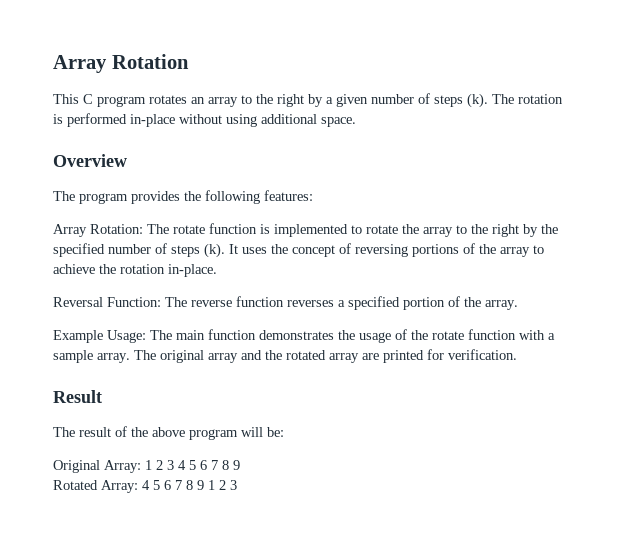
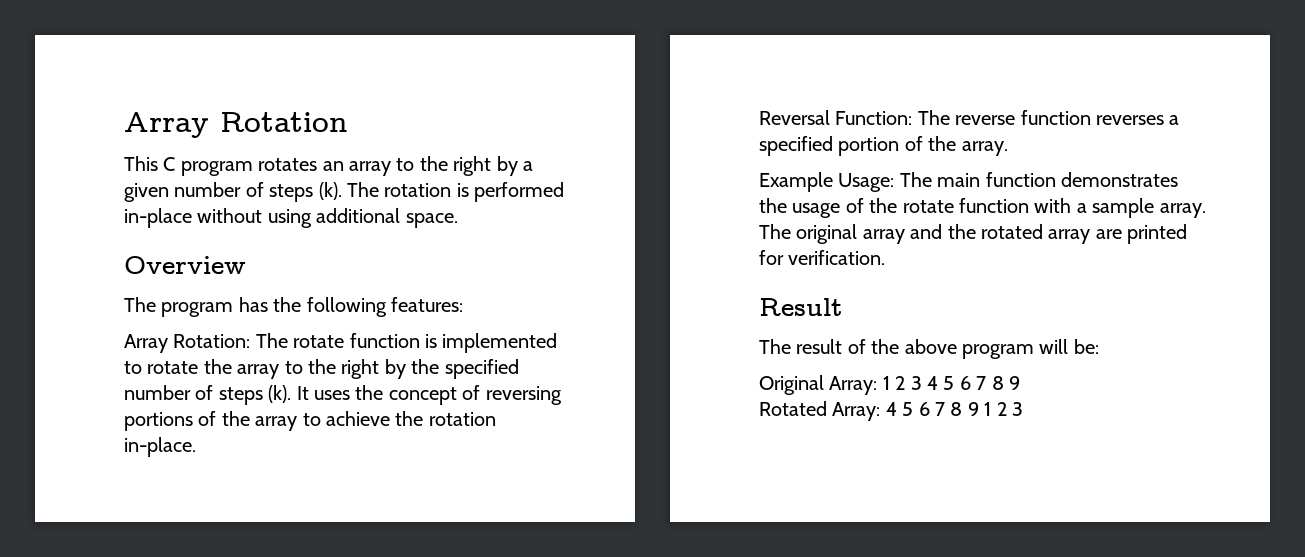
- The program provides the following features:
+ The program has the following features:

